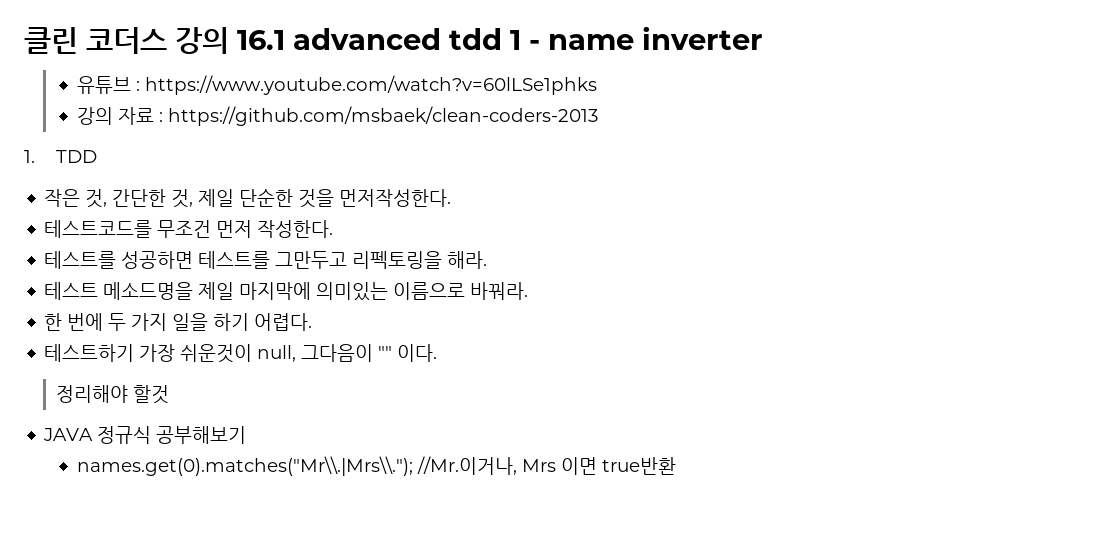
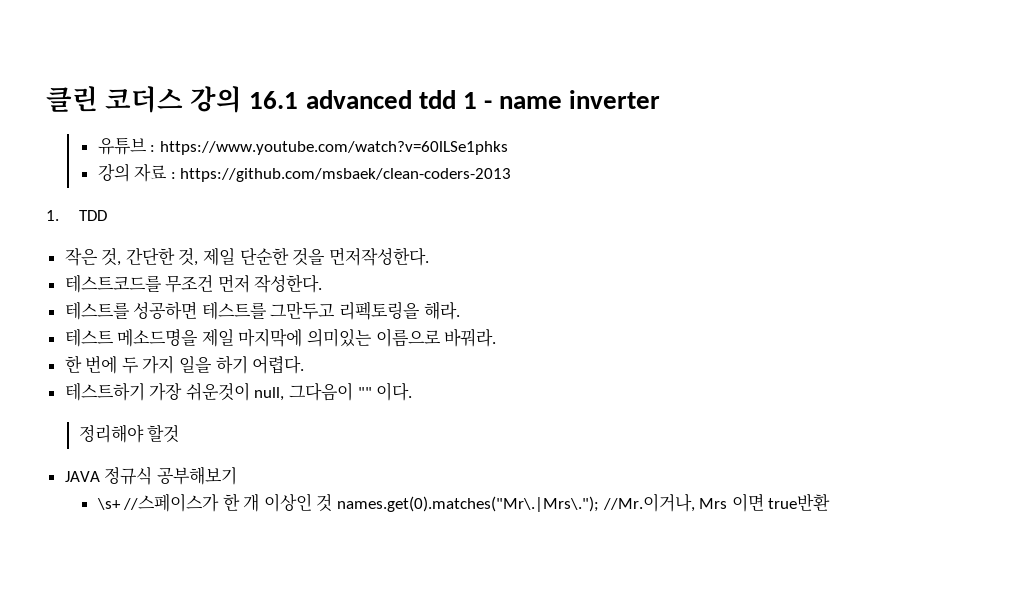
- names.get(0).matches("Mr\\.|Mrs\\."); //Mr.이거나, Mrs 이면 true반환
+ \s+ //스페이스가 한 개 이상인 것 names.get(0).matches("Mr\.|Mrs\."); //Mr.이거나, Mrs 이면 true반환

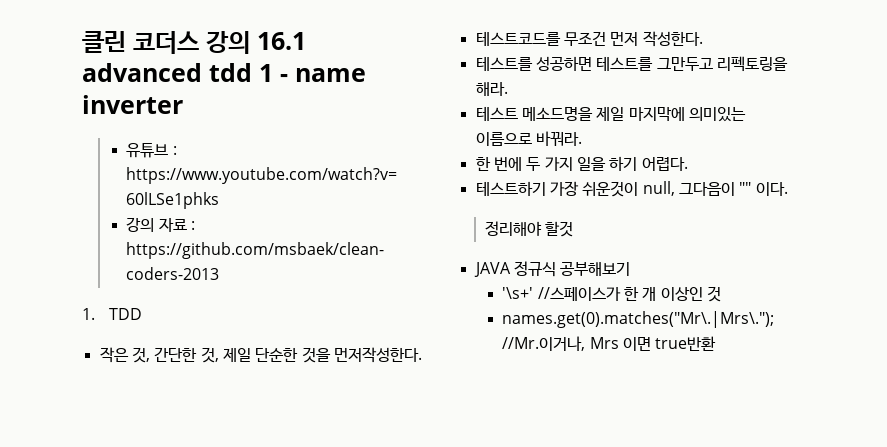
- \s+ //스페이스가 한 개 이상인 것 names.get(0).matches("Mr\.|Mrs\."); //Mr.이거나, Mrs 이면 true반환
+ '\s+' //스페이스가 한 개 이상인 것
+ names.get(0).matches("Mr\.|Mrs\."); //Mr.이거나, Mrs 이면 true반환

